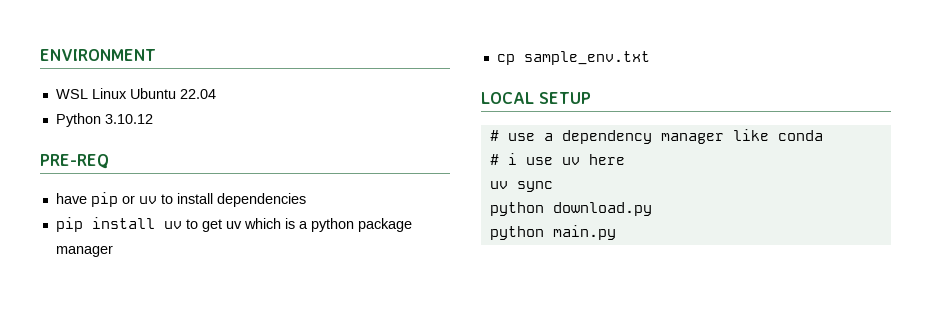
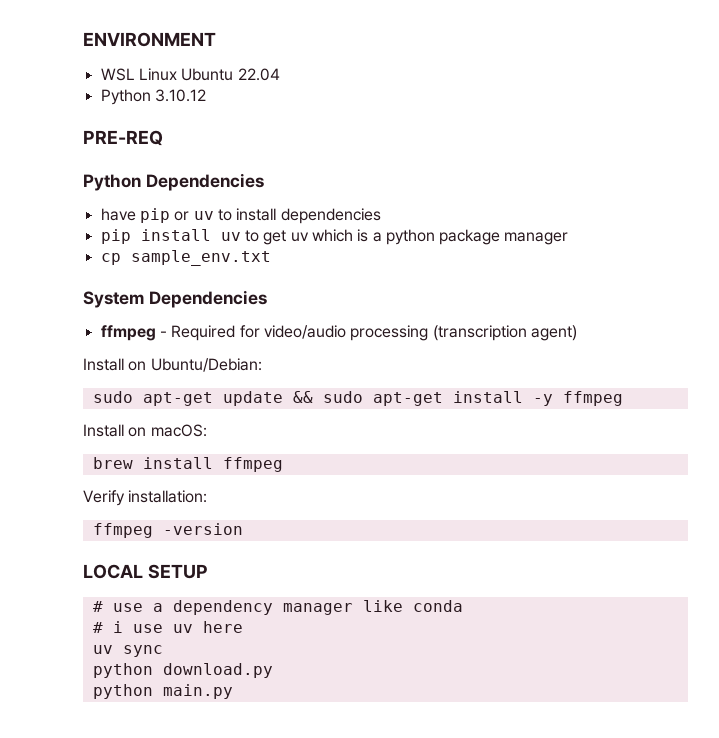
+ Python Dependencies
+ System Dependencies
+ ffmpeg - Required for video/audio processing (transcription agent)
+ Install on Ubuntu/Debian:
+ sudo apt-get update && sudo apt-get install -y ffmpeg
+ Install on macOS:
+ brew install ffmpeg
+ Verify installation:
+ ffmpeg -version

